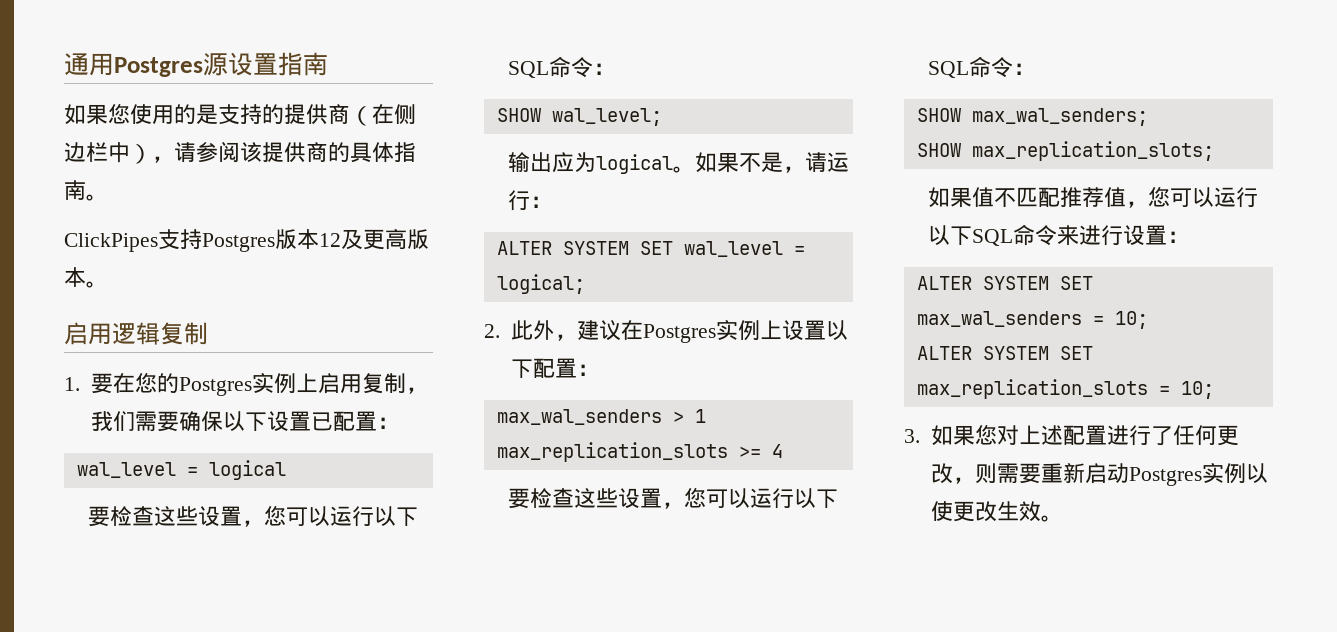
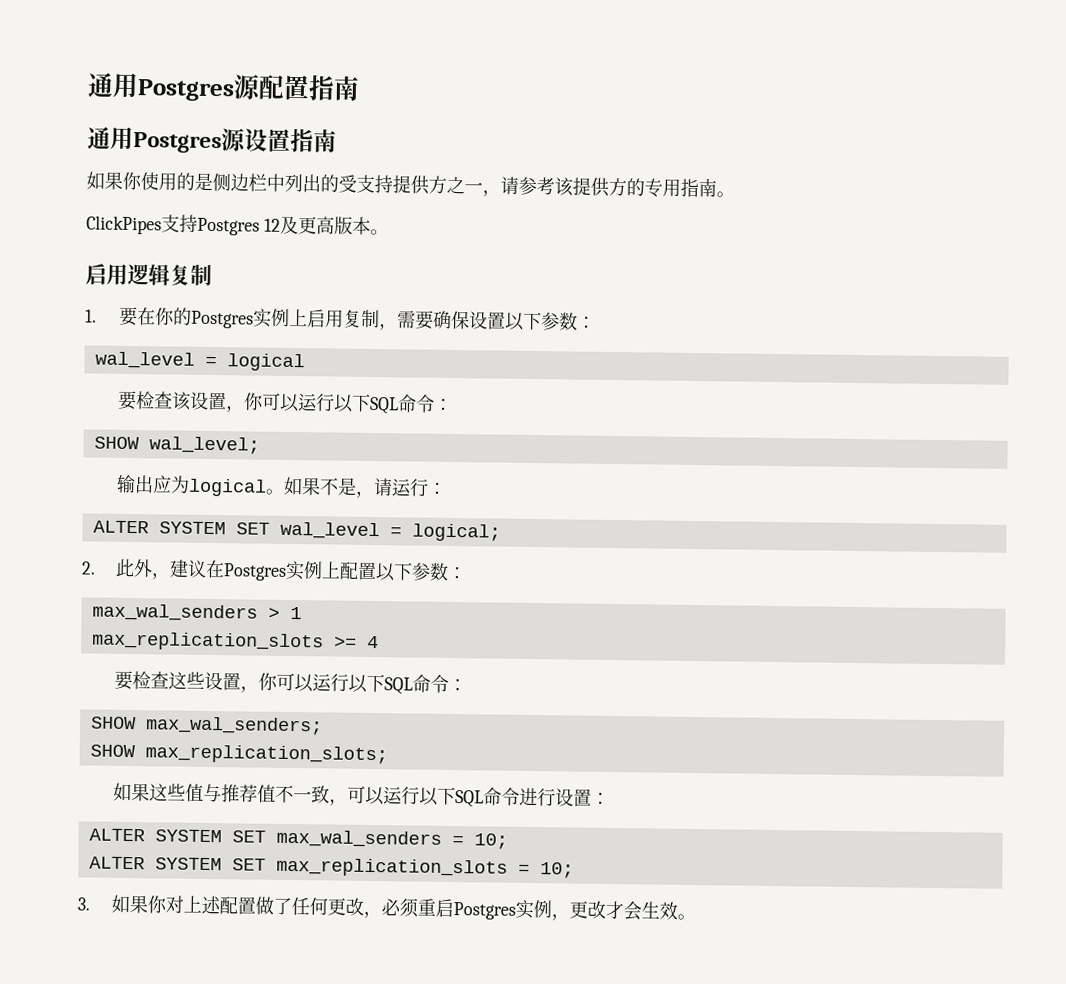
+ 通用Postgres源配置指南
- 如果您使用的是支持的提供商（在侧边栏中），请参阅该提供商的具体指南。
+ 如果你使用的是侧边栏中列出的受支持提供方之一，请参考该提供方的专用指南。
- ClickPipes支持Postgres版本12及更高版本。
+ ClickPipes支持Postgres 12及更高版本。
- 1.要在您的Postgres实例上启用复制，我们需要确保以下设置已配置：
+ 1.要在你的Postgres实例上启用复制，需要确保设置以下参数：
  wal_level = logical
- 要检查这些设置，您可以运行以下SQL命令：
+ 要检查该设置，你可以运行以下SQL命令：
- 2.此外，建议在Postgres实例上设置以下配置：
+ 2.此外，建议在Postgres实例上配置以下参数：
  max_replication_slots >= 4
- 要检查这些设置，您可以运行以下SQL命令：
+ 要检查这些设置，你可以运行以下SQL命令：
- 如果值不匹配推荐值，您可以运行以下SQL命令来进行设置：
+ 如果这些值与推荐值不一致，可以运行以下SQL命令进行设置：
- 3.如果您对上述配置进行了任何更改，则需要重新启动Postgres实例以使更改生效。
+ 3.如果你对上述配置做了任何更改，必须重启Postgres实例，更改才会生效。

